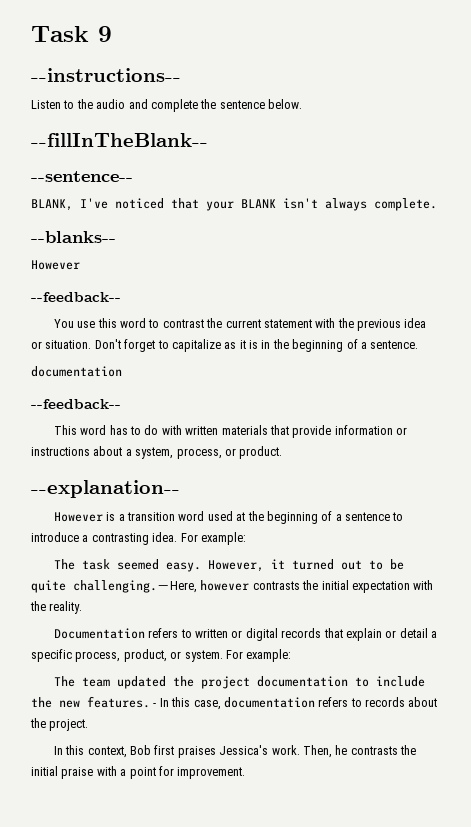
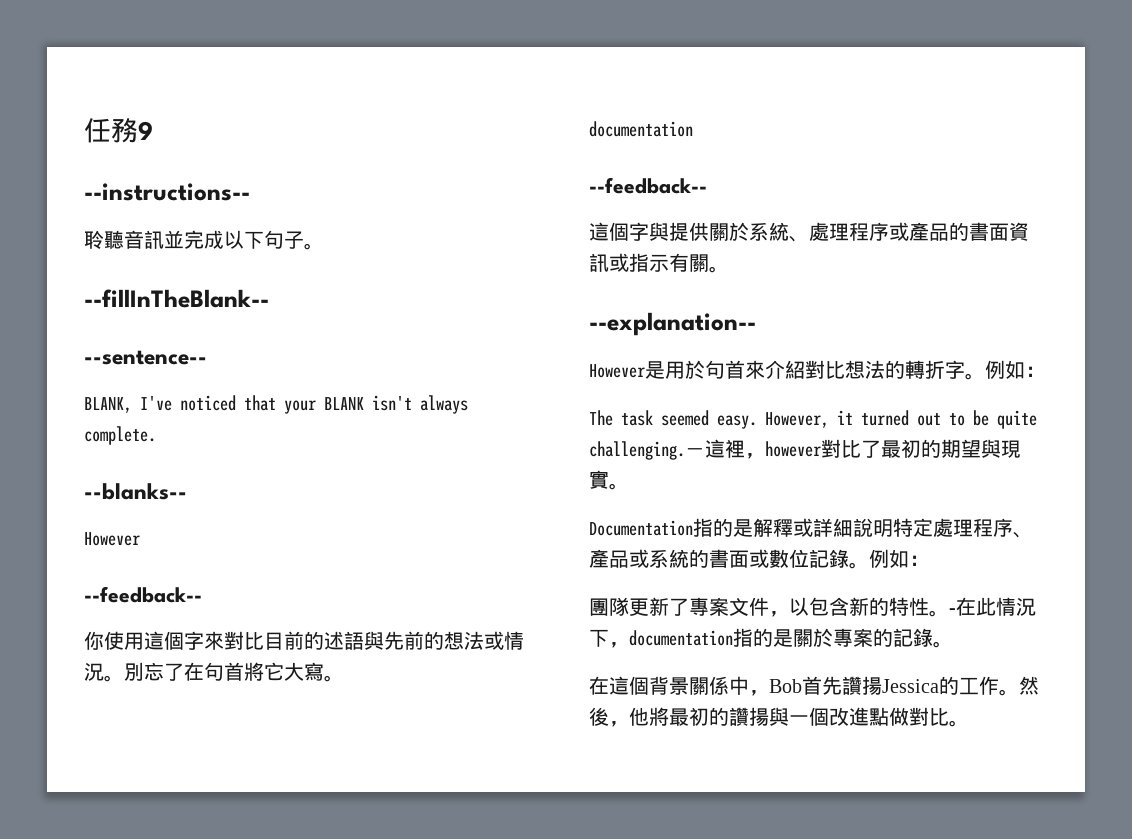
- Task 9
+ 任務9
- Listen to the audio and complete the sentence below.
+ 聆聽音訊並完成以下句子。
- You use this word to contrast the current statement with the previous idea or situation. Don't forget to capitalize as it is in the beginning of a sentence.
+ 你使用這個字來對比目前的述語與先前的想法或情況。別忘了在句首將它大寫。
  documentation
  --feedback--
- This word has to do with written materials that provide information or instructions about a system, process, or product.
+ 這個字與提供關於系統、處理程序或產品的書面資訊或指示有關。
  --explanation--
- However is a transition word used at the beginning of a sentence to introduce a contrasting idea. For example:
+ However是用於句首來介紹對比想法的轉折字。例如：
- －Here, however contrasts the initial expectation with the reality.
- Documentation refers to written or digital records that explain or detail a specific process, product, or system. For example:
- The team updated the project documentation to include the new features. - In this case, documentation refers to records about the project.
- In this context, Bob first praises Jessica's work. Then, he contrasts the initial praise with a point for improvement.
+ －這裡，however對比了最初的期望與現實。
+ Documentation指的是解釋或詳細說明特定處理程序、產品或系統的書面或數位記錄。例如：
+ 團隊更新了專案文件，以包含新的特性。-在此情況下，documentation指的是關於專案的記錄。
+ 在這個背景關係中，Bob首先讚揚Jessica的工作。然後，他將最初的讚揚與一個改進點做對比。

